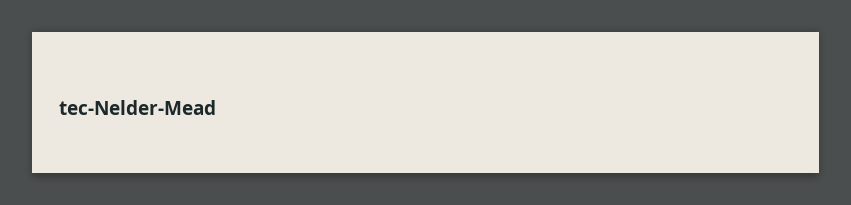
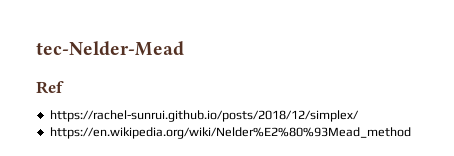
+ Ref
+ https://rachel-sunrui.github.io/posts/2018/12/simplex/
+ https://en.wikipedia.org/wiki/Nelder%E2%80%93Mead_method

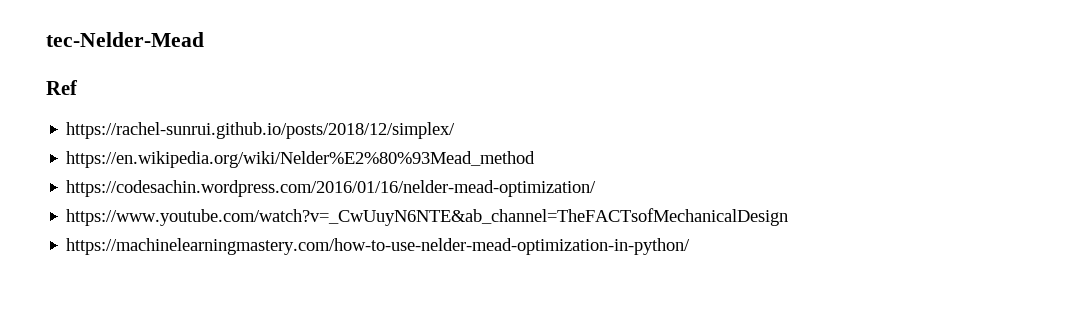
+ https://codesachin.wordpress.com/2016/01/16/nelder-mead-optimization/
+ https://www.youtube.com/watch?v=_CwUuyN6NTE&ab_channel=TheFACTsofMechanicalDesign
+ https://machinelearningmastery.com/how-to-use-nelder-mead-optimization-in-python/

